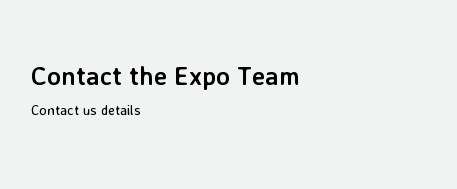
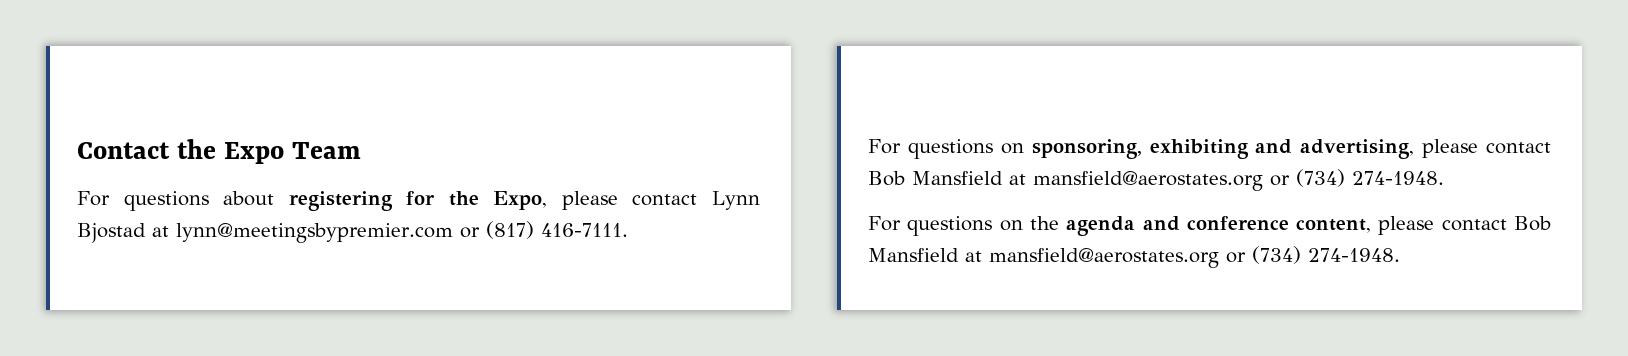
- Contact us details
+ For questions about registering for the Expo, please contact Lynn Bjostad at lynn@meetingsbypremier.com or (817) 416-7111.
+ For questions on sponsoring, exhibiting and advertising, please contact Bob Mansfield at mansfield@aerostates.org or (734) 274-1948.
+ For questions on the agenda and conference content, please contact Bob Mansfield at mansfield@aerostates.org or (734) 274-1948.

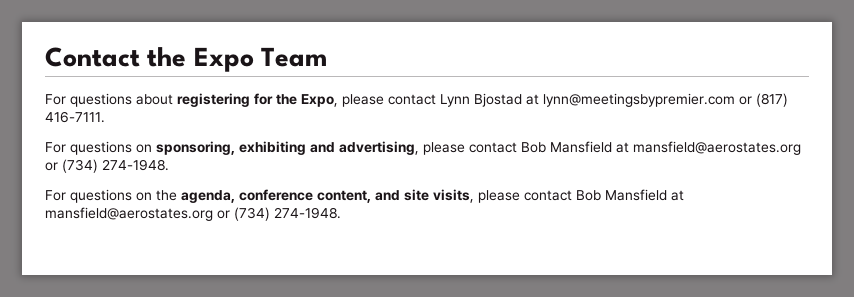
- For questions on the agenda and conference content, please contact Bob Mansfield at mansfield@aerostates.org or (734) 274-1948.
+ For questions on the agenda, conference content, and site visits, please contact Bob Mansfield at mansfield@aerostates.org or (734) 274-1948.

